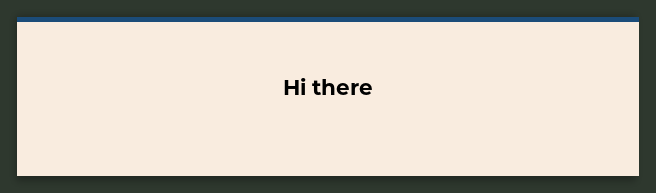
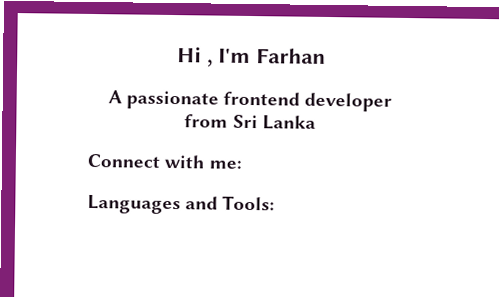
- Hi there
+ Hi , I'm Farhan
+ A passionate frontend developer from Sri Lanka
+ Connect with me:
+ Languages and Tools:

